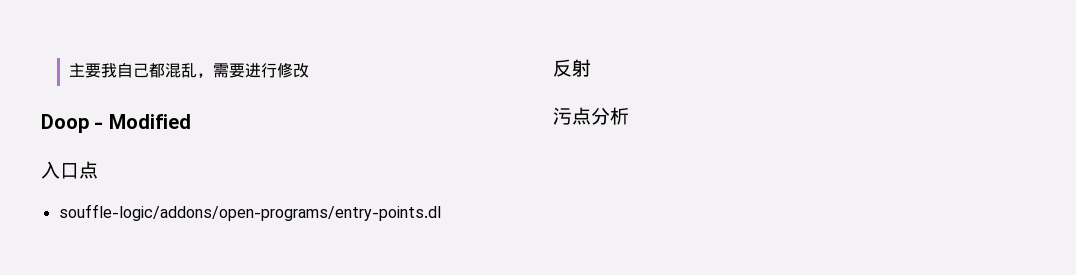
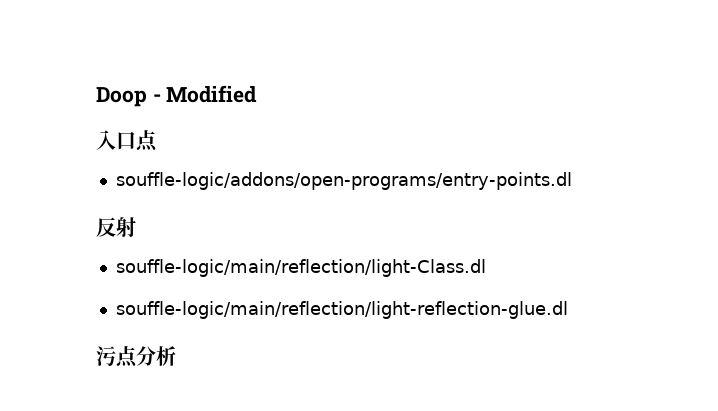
- 主要我自己都混乱，需要进行修改
+ souffle-logic/main/reflection/light-Class.dl
+ souffle-logic/main/reflection/light-reflection-glue.dl

